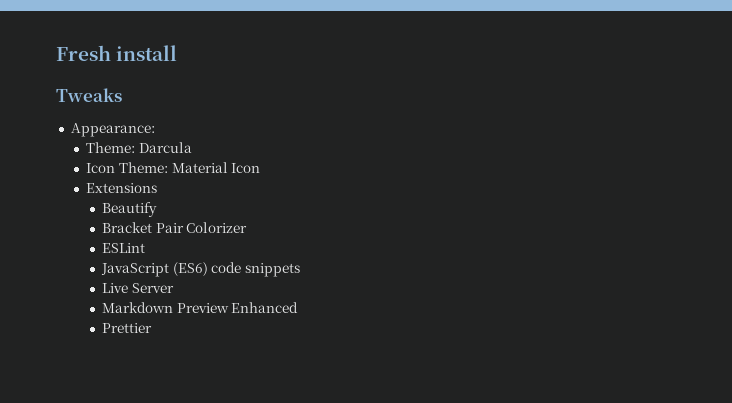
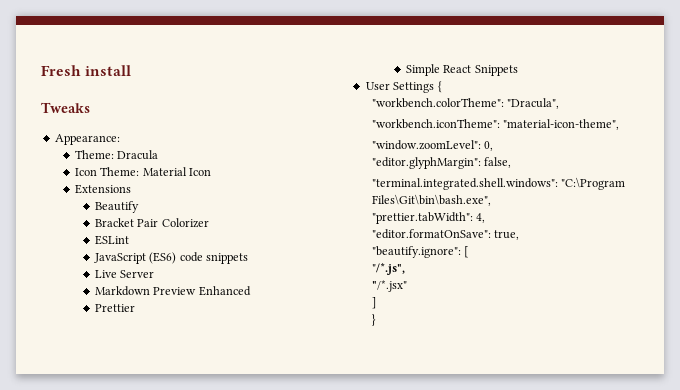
- Theme: Darcula
+ Theme: Dracula
+ Simple React Snippets
+ User Settings {
+ "workbench.colorTheme": "Dracula",
+ "workbench.iconTheme": "material-icon-theme",
+ "window.zoomLevel": 0,
+ "editor.glyphMargin": false,
+ "terminal.integrated.shell.windows": "C:\Program Files\Git\bin\bash.exe",
+ "prettier.tabWidth": 4,
+ "editor.formatOnSave": true,
+ "beautify.ignore": [
+ "/*.js",
+ "/*.jsx"
+ ]
+ }

